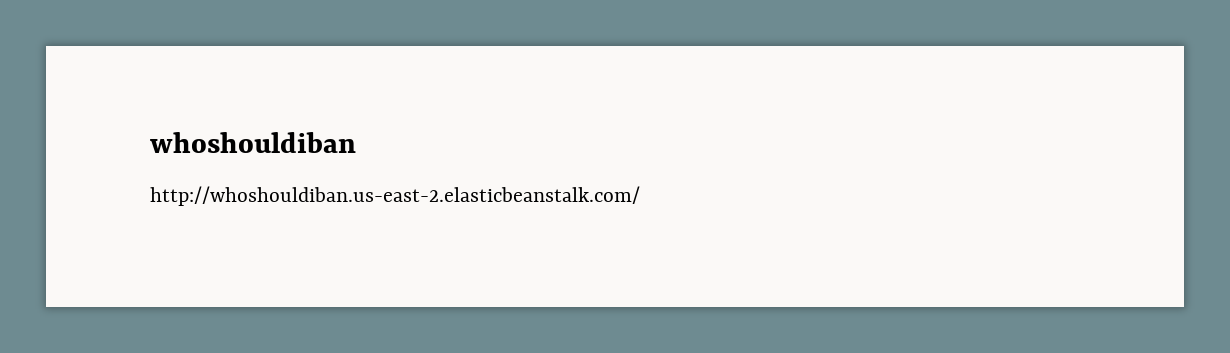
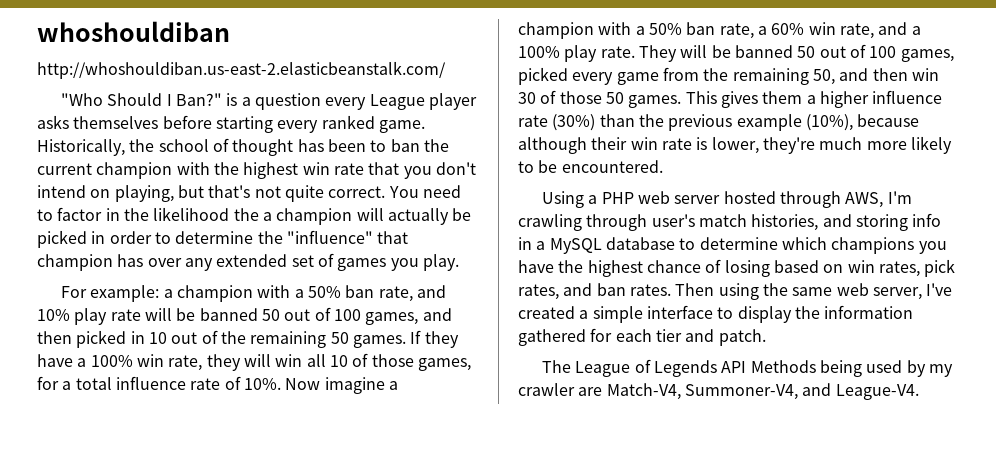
+ "Who Should I Ban?" is a question every League player asks themselves before starting every ranked game. Historically, the school of thought has been to ban the current champion with the highest win rate that you don't intend on playing, but that's not quite correct. You need to factor in the likelihood the a champion will actually be picked in order to determine the "influence" that champion has over any extended set of games you play.
+ For example: a champion with a 50% ban rate, and 10% play rate will be banned 50 out of 100 games, and then picked in 10 out of the remaining 50 games. If they have a 100% win rate, they will win all 10 of those games, for a total influence rate of 10%. Now imagine a champion with a 50% ban rate, a 60% win rate, and a 100% play rate. They will be banned 50 out of 100 games, picked every game from the remaining 50, and then win 30 of those 50 games. This gives them a higher influence rate (30%) than the previous example (10%), because although their win rate is lower, they're much more likely to be encountered.
+ Using a PHP web server hosted through AWS, I'm crawling through user's match histories, and storing info in a MySQL database to determine which champions you have the highest chance of losing based on win rates, pick rates, and ban rates. Then using the same web server, I've created a simple interface to display the information gathered for each tier and patch.
+ The League of Legends API Methods being used by my crawler are Match-V4, Summoner-V4, and League-V4.

